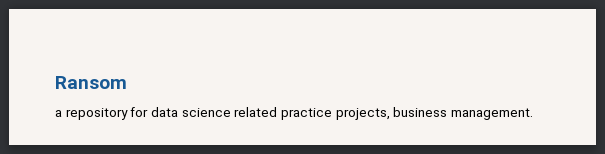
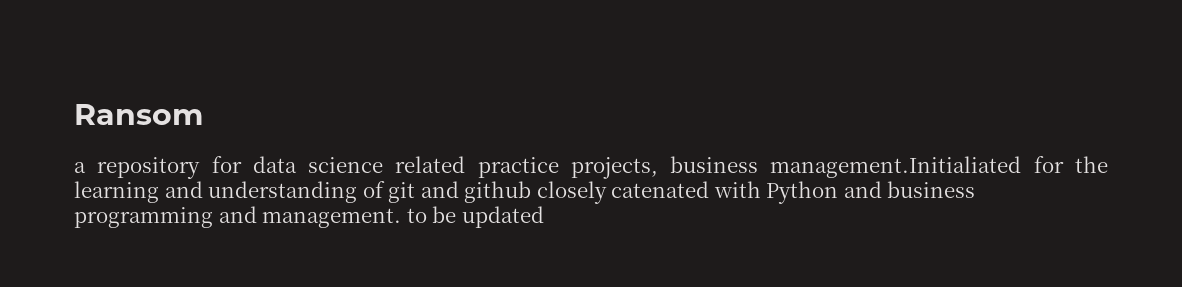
- a repository for data science related practice projects, business management.
+ a repository for data science related practice projects, business management.Initialiated for the learning and understanding of git and github closely catenated with Python and business programming and management. to be updated

